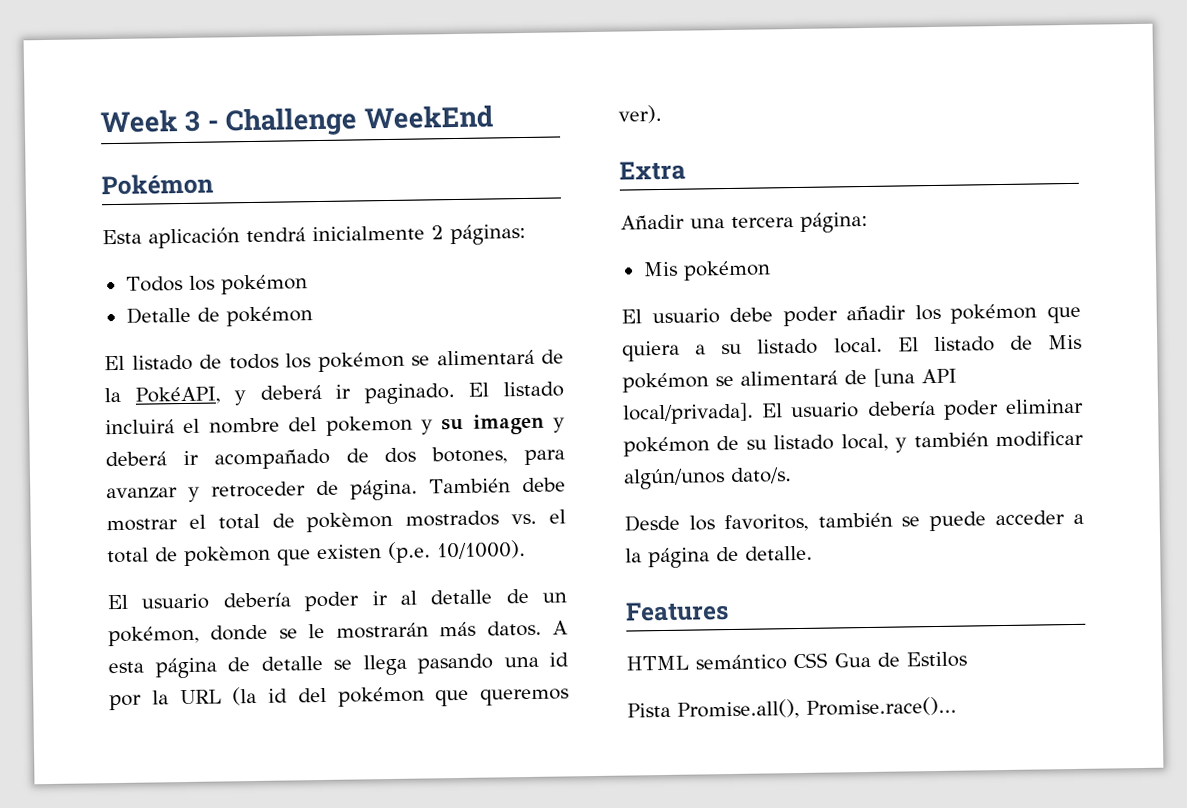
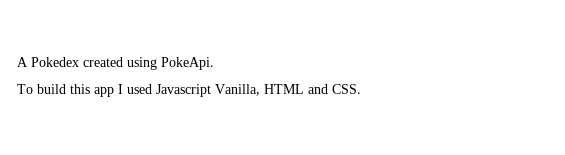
- Week 3 - Challenge WeekEnd
- Pokémon
- Esta aplicación tendrá inicialmente 2 páginas:
- Todos los pokémon
- Detalle de pokémon
- El listado de todos los pokémon se alimentará de la PokéAPI, y deberá ir paginado. El listado incluirá el nombre del pokemon y su imagen y deberá ir acompañado de dos botones, para avanzar y retroceder de página. También debe mostrar el total de pokèmon mostrados vs. el total de pokèmon que existen (p.e. 10/1000).
- El usuario debería poder ir al detalle de un pokémon, donde se le mostrarán más datos. A esta página de detalle se llega pasando una id por la URL (la id del pokémon que queremos ver).
- Extra
- Añadir una tercera página:
- Mis pokémon
- El usuario debe poder añadir los pokémon que quiera a su listado local. El listado de Mis pokémon se alimentará de [una API local/privada]. El usuario debería poder eliminar pokémon de su listado local, y también modificar algún/unos dato/s.
- Desde los favoritos, también se puede acceder a la página de detalle.
- Features
- HTML semántico CSS Gua de Estilos
- Pista Promise.all(), Promise.race()...
+ A Pokedex created using PokeApi.
+ To build this app I used Javascript Vanilla, HTML and CSS.

